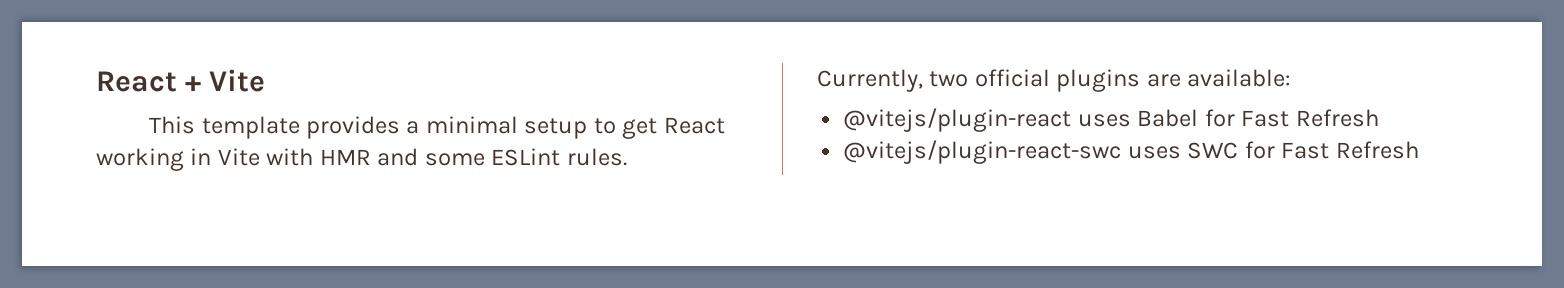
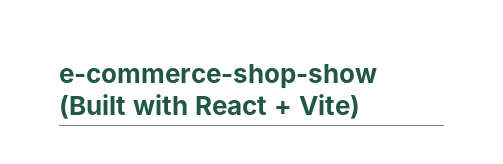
- React + Vite
- This template provides a minimal setup to get React working in Vite with HMR and some ESLint rules.
- Currently, two official plugins are available:
- @vitejs/plugin-react uses Babel for Fast Refresh
- @vitejs/plugin-react-swc uses SWC for Fast Refresh
+ e-commerce-shop-show (Built with React + Vite)

